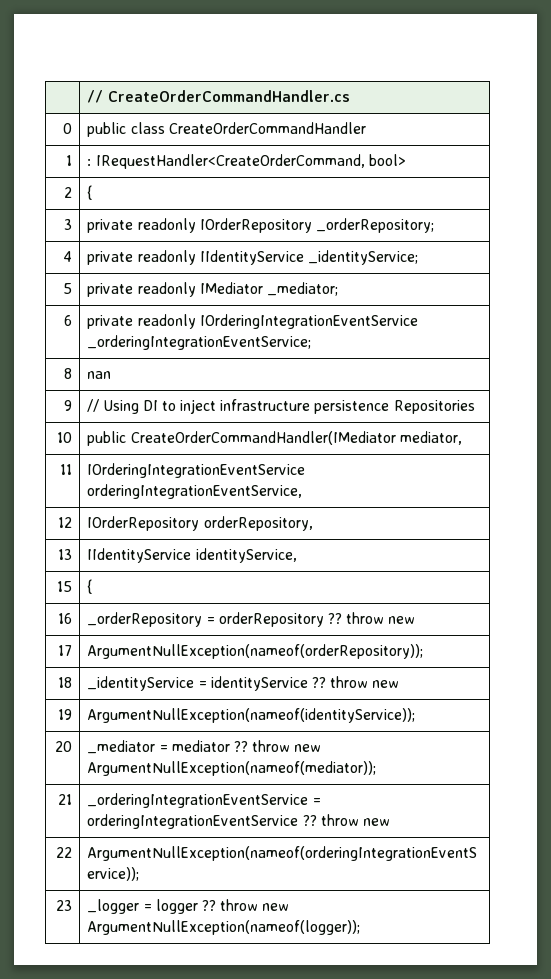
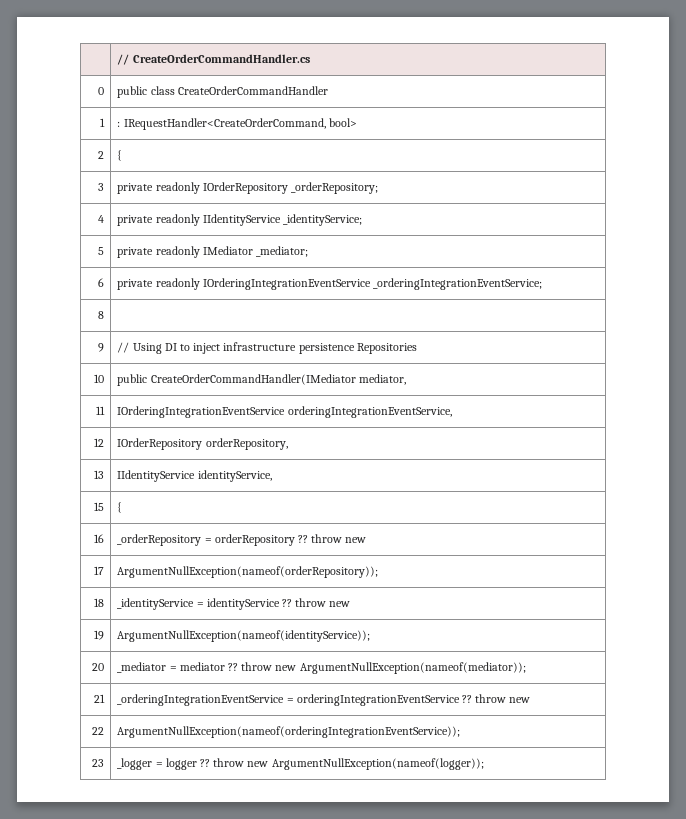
- 8 | nan
+ 8 |

